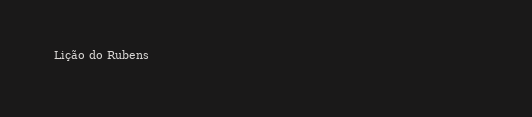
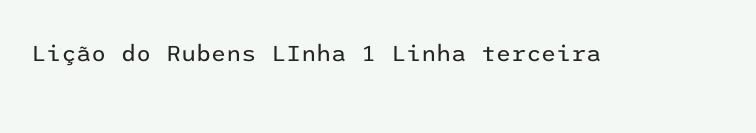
- Lição do Rubens
+ Lição do Rubens LInha 1 Linha terceira

